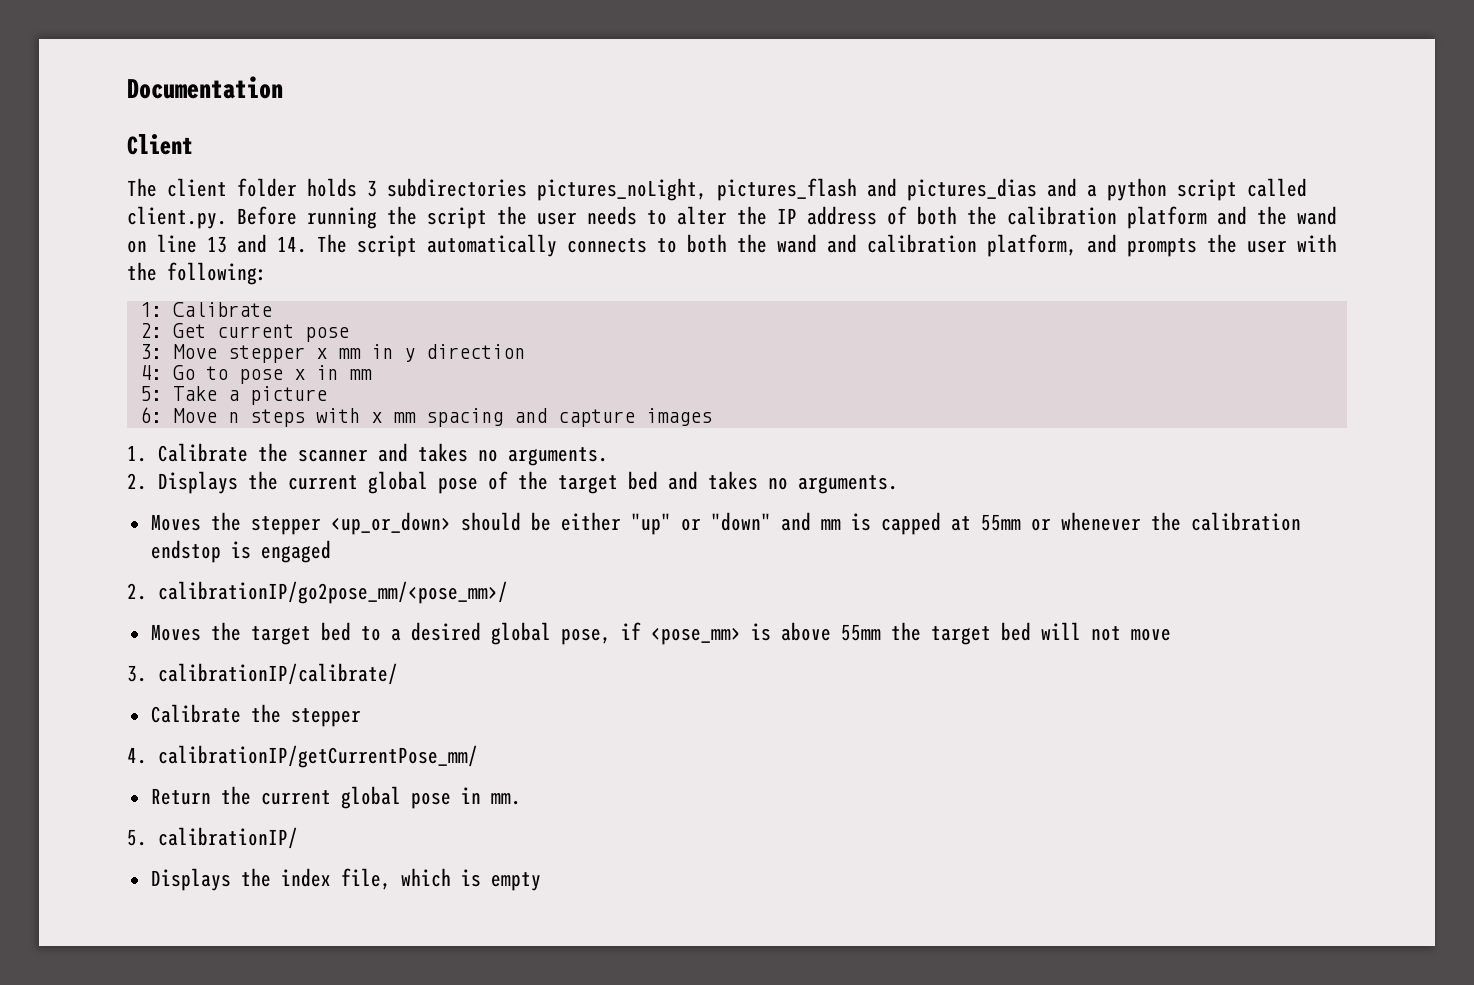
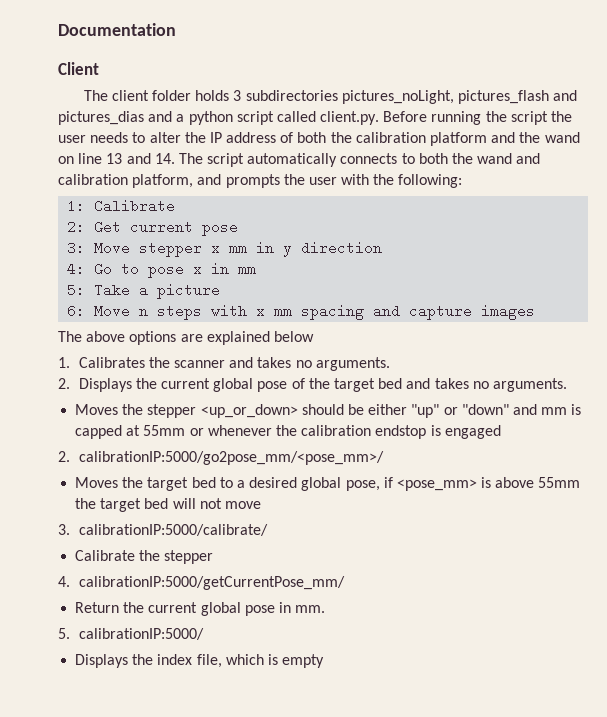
+ The above options are explained below
- 1. Calibrate the scanner and takes no arguments.
+ 1. Calibrates the scanner and takes no arguments.
- 2. calibrationIP/go2pose_mm/<pose_mm>/
+ 2. calibrationIP:5000/go2pose_mm/<pose_mm>/
- 3. calibrationIP/calibrate/
+ 3. calibrationIP:5000/calibrate/
- 4. calibrationIP/getCurrentPose_mm/
+ 4. calibrationIP:5000/getCurrentPose_mm/
- 5. calibrationIP/
+ 5. calibrationIP:5000/

